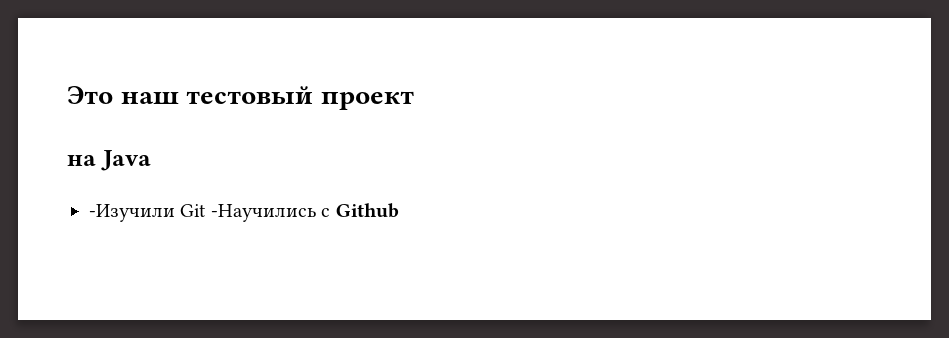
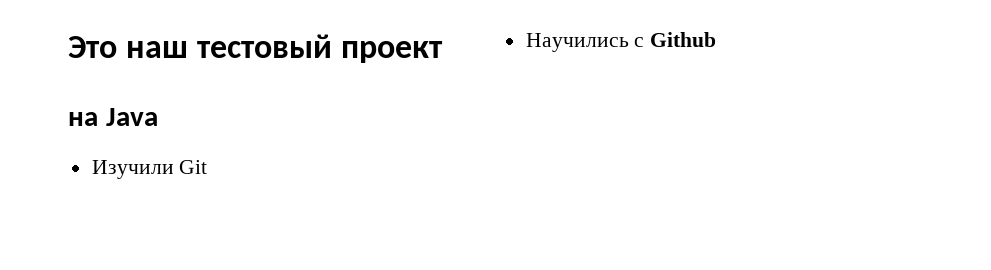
- -Изучили Git -Научились с Github
+ Изучили Git
+ Научились с Github

